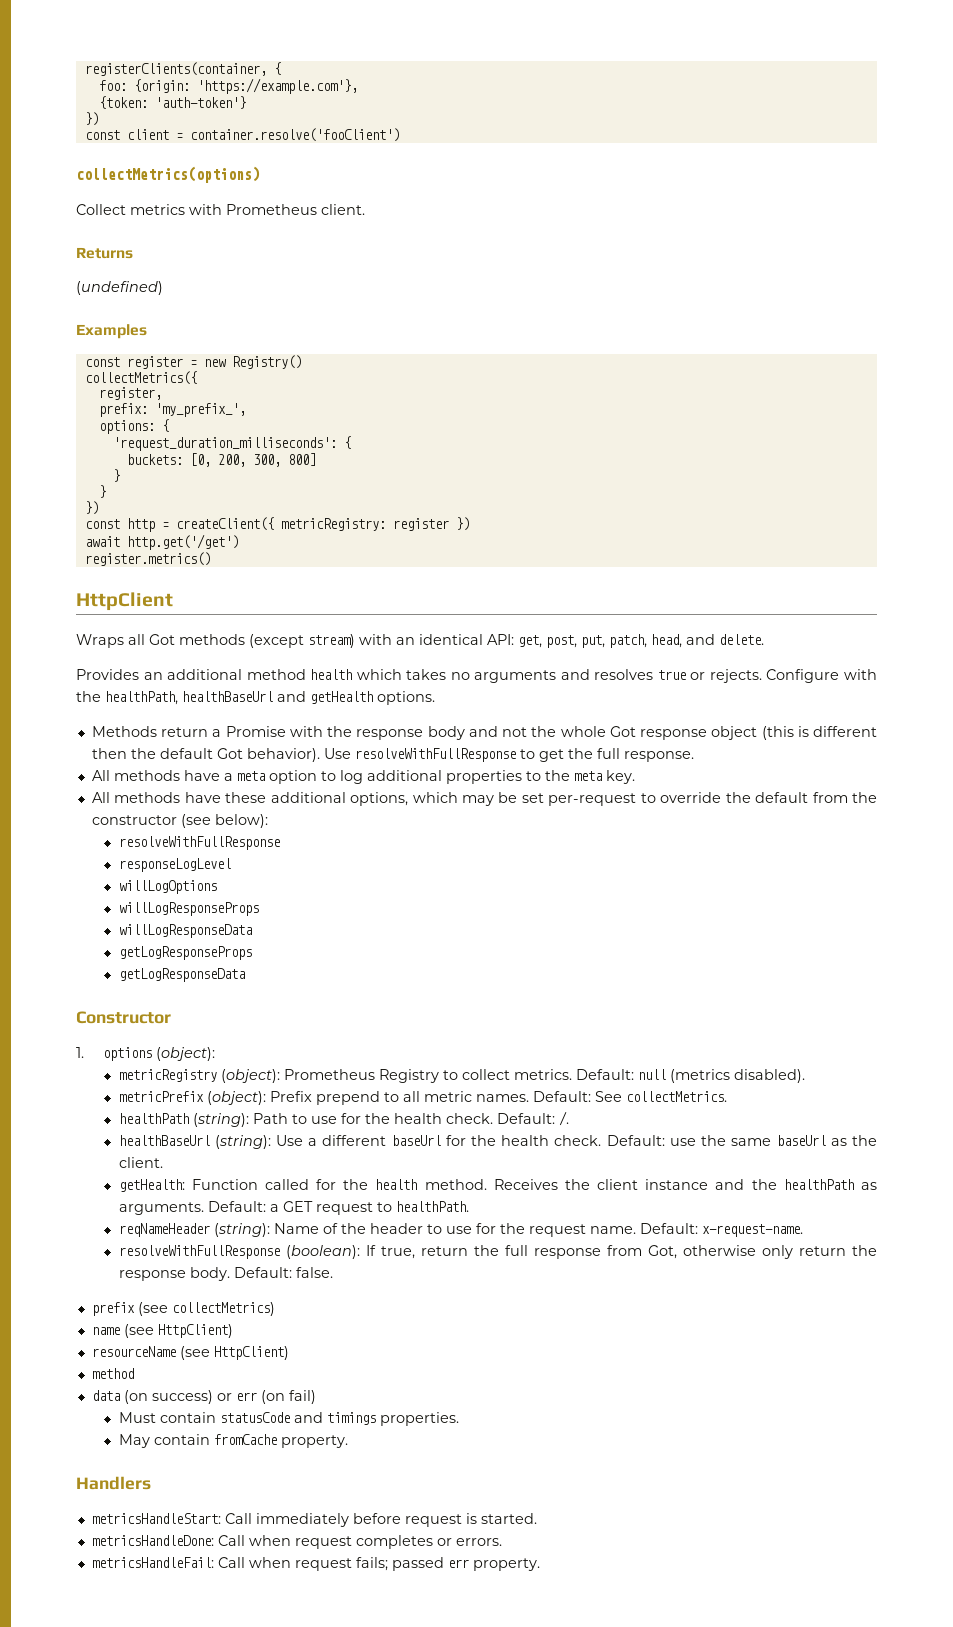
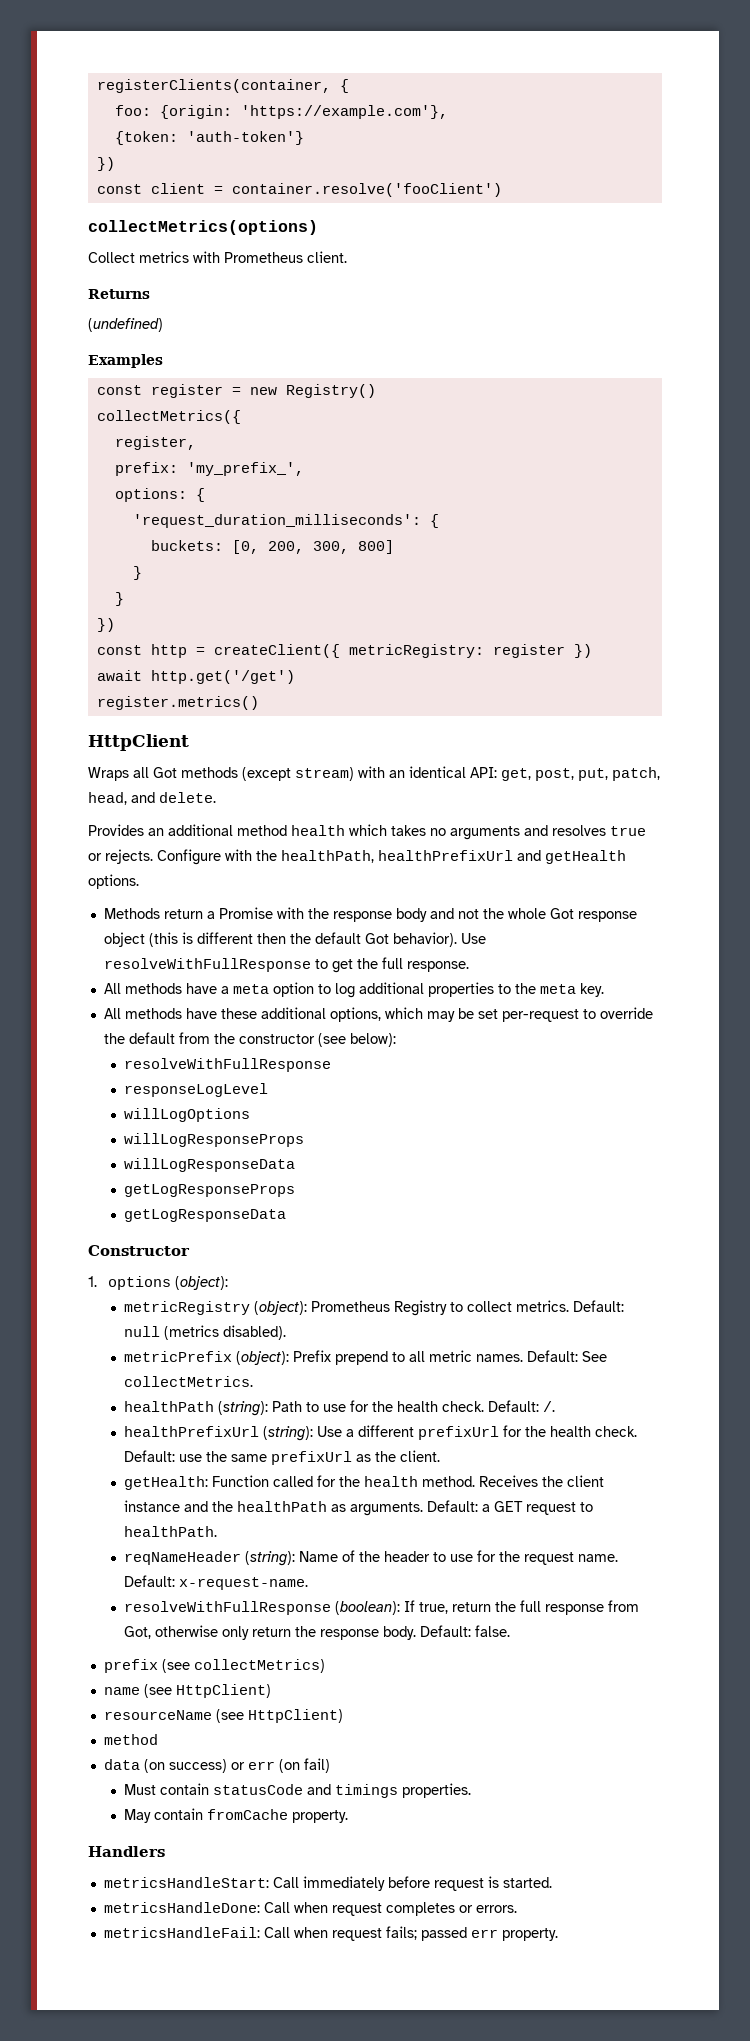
- Configure with the healthPath, healthBaseUrl and getHealth options.
+ Configure with the healthPath, healthPrefixUrl and getHealth options.
- healthBaseUrl (string): Use a different baseUrl for the health check.
+ healthPrefixUrl (string): Use a different prefixUrl for the health check.
- Default: use the same baseUrl as the client.
+ Default: use the same prefixUrl as the client.

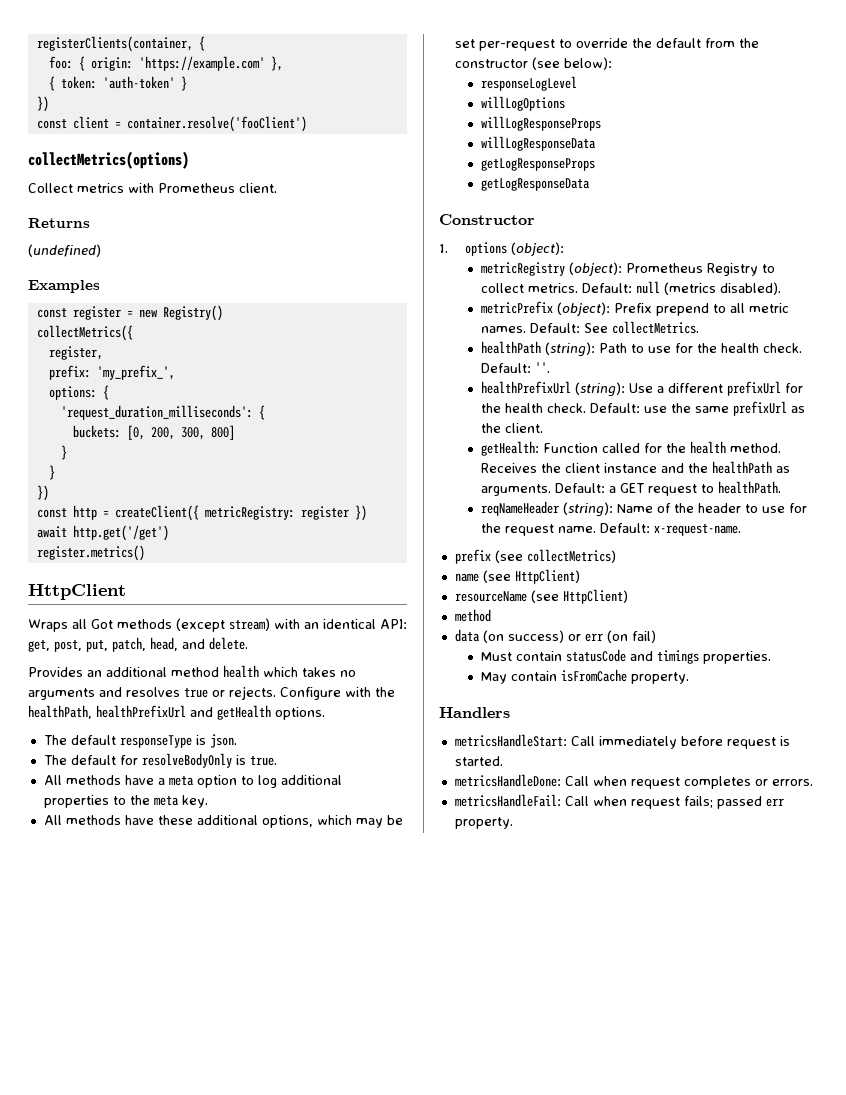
- foo: {origin: 'https://example.com'},
- {token: 'auth-token'}
+ foo: { origin: 'https://example.com' },
+ { token: 'auth-token' }
- Methods return a Promise with the response body and not the whole Got response object (this is different then the default Got behavior). Use resolveWithFullResponse to get the full response.
+ The default responseType is json.
+ The default for resolveBodyOnly is true.
  All methods have these additional options, which may be set per-request to override the default from the constructor (see below):
- resolveWithFullResponse
- Default: /.
+ Default: ''.
- resolveWithFullResponse (boolean): If true, return the full response from Got, otherwise only return the response body. Default: false.
- May contain fromCache property.
+ May contain isFromCache property.

